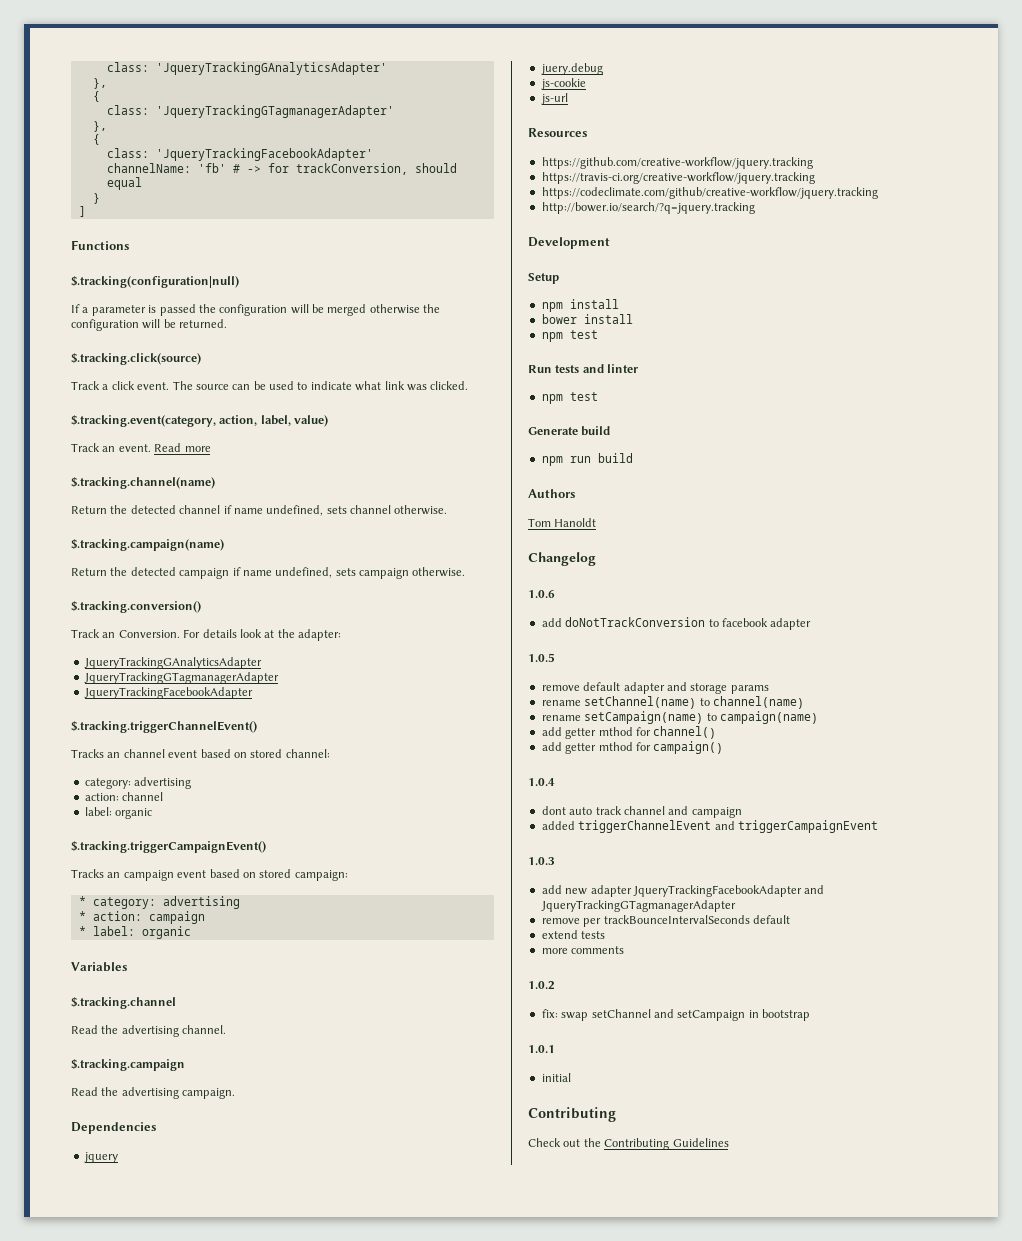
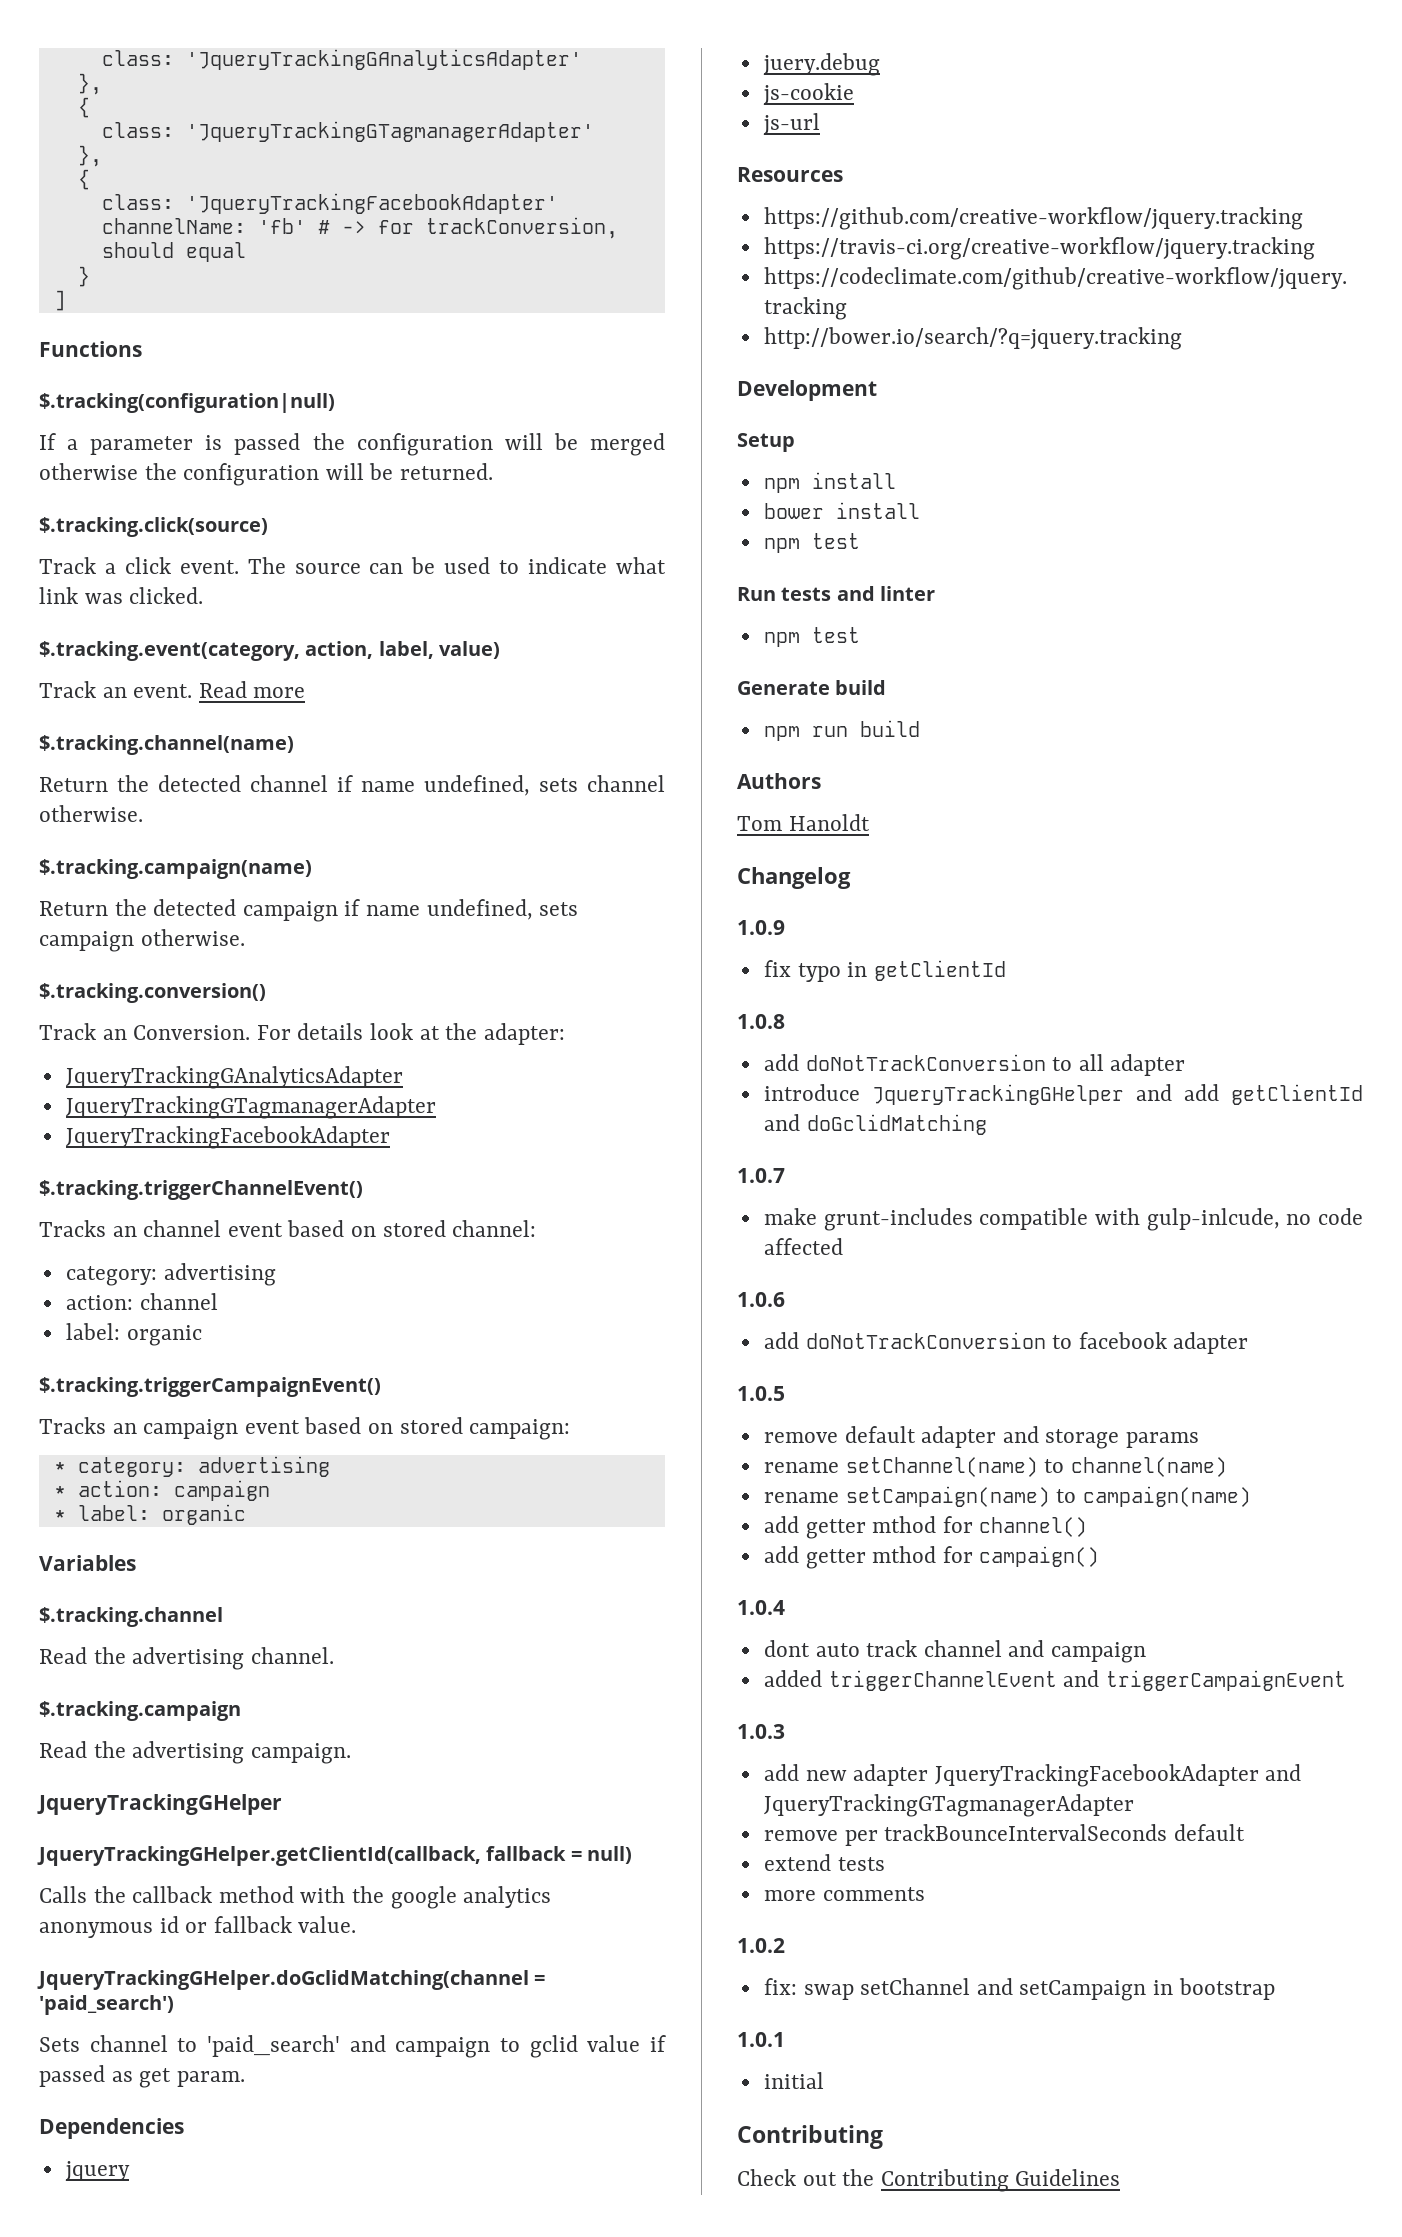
  Read the advertising campaign.
+ JqueryTrackingGHelper
+ JqueryTrackingGHelper.getClientId(callback, fallback = null)
+ Calls the callback method with the google analytics anonymous id or fallback value.
+ JqueryTrackingGHelper.doGclidMatching(channel = 'paid_search')
+ Sets channel to 'paid_search' and campaign to gclid value if passed as get param.
+ 1.0.9
+ fix typo in getClientId
+ 1.0.8
+ add doNotTrackConversion to all adapter
+ introduce JqueryTrackingGHelper and add getClientId and doGclidMatching
+ 1.0.7
+ make grunt-includes compatible with gulp-inlcude, no code affected

